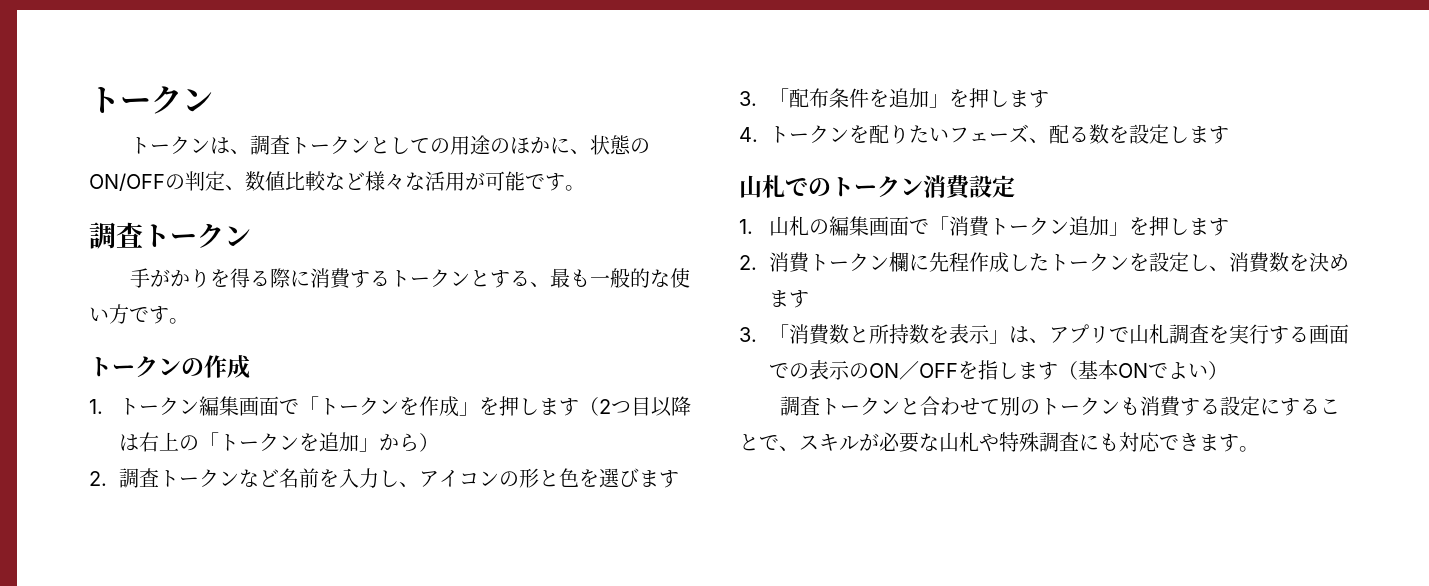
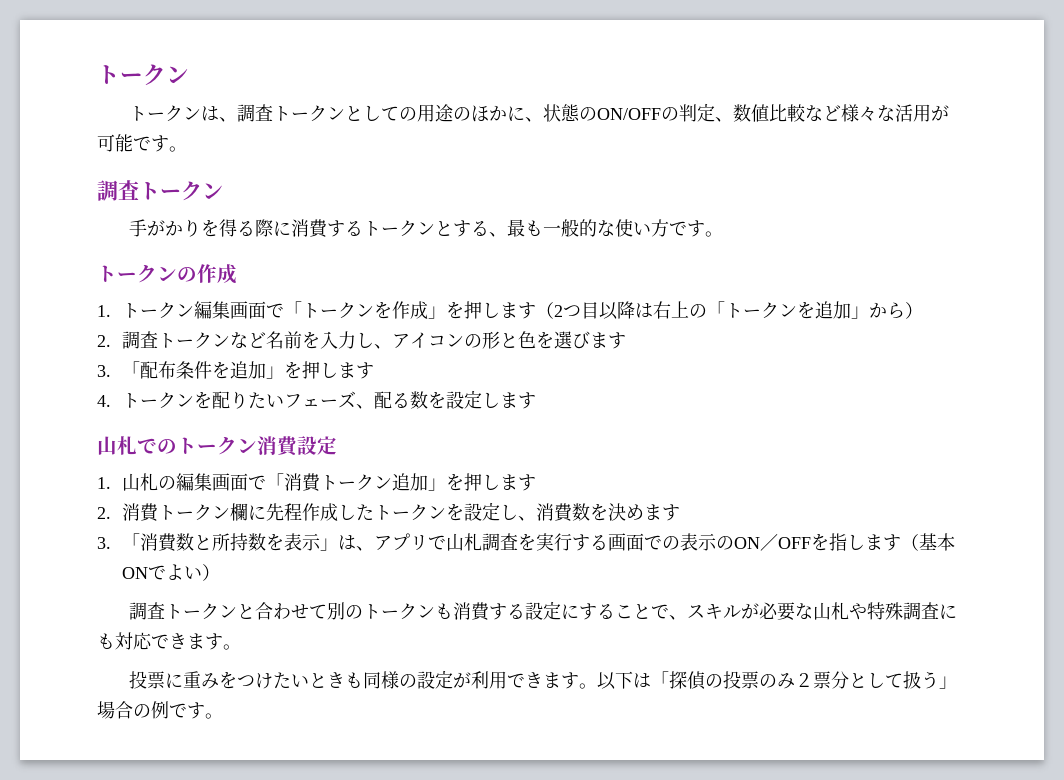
+ 投票に重みをつけたいときも同様の設定が利用できます。以下は「探偵の投票のみ２票分として扱う」場合の例です。

